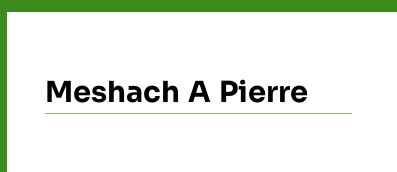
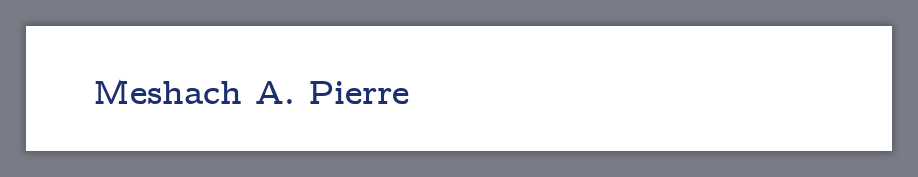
- Meshach A Pierre
+ Meshach A. Pierre

